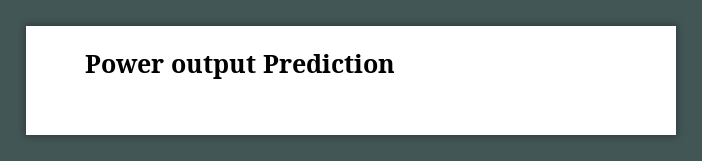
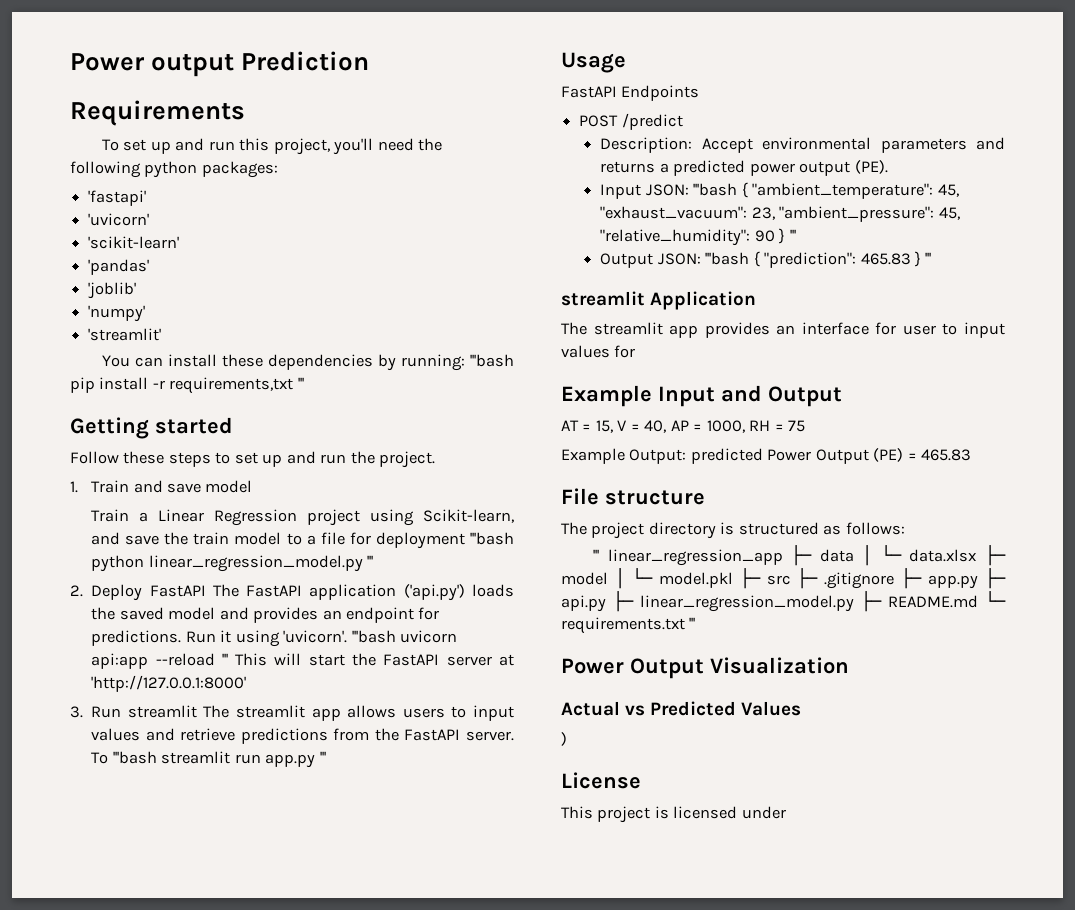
+ Requirements
+ To set up and run this project, you'll need the following python packages:
+ 'fastapi'
+ 'uvicorn'
+ 'scikit-learn'
+ 'pandas'
+ 'joblib'
+ 'numpy'
+ 'streamlit'
+ You can install these dependencies by running: '''bash pip install -r requirements,txt '''
+ Getting started
+ Follow these steps to set up and run the project.
+ 1. Train and save model
+ Train a Linear Regression project using Scikit-learn, and save the train model to a file for deployment '''bash python linear_regression_model.py '''
+ 2. Deploy FastAPI The FastAPI application ('api.py') loads the saved model and provides an endpoint for predictions. Run it using 'uvicorn'. '''bash uvicorn api:app --reload ''' This will start the FastAPI server at 'http://127.0.0.1:8000'
+ 3. Run streamlit The streamlit app allows users to input values and retrieve predictions from the FastAPI server. To '''bash streamlit run app.py '''
+ Usage
+ FastAPI Endpoints
+ POST /predict
+ Description: Accept environmental parameters and returns a predicted power output (PE).
+ Input JSON: '''bash { "ambient_temperature": 45, "exhaust_vacuum": 23, "ambient_pressure": 45, "relative_humidity": 90 } '''
+ Output JSON: '''bash { "prediction": 465.83 } '''
+ streamlit Application
+ The streamlit app provides an interface for user to input values for
+ Example Input and Output
+ AT = 15, V = 40, AP = 1000, RH = 75
+ Example Output: predicted Power Output (PE) = 465.83
+ File structure
+ The project directory is structured as follows:
+ ''' linear_regression_app ├─ data │ └─ data.xlsx ├─ model │ └─ model.pkl ├─ src ├─ .gitignore ├─ app.py ├─ api.py ├─ linear_regression_model.py ├─ README.md └─ requirements.txt '''
+ Power Output Visualization
+ Actual vs Predicted Values
+ )
+ License
+ This project is licensed under

